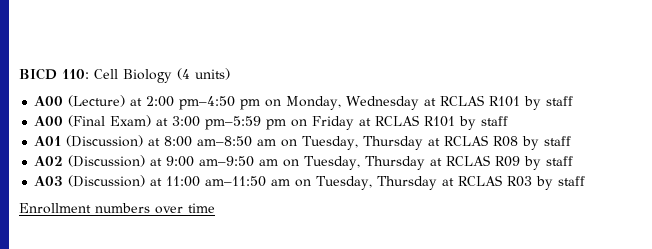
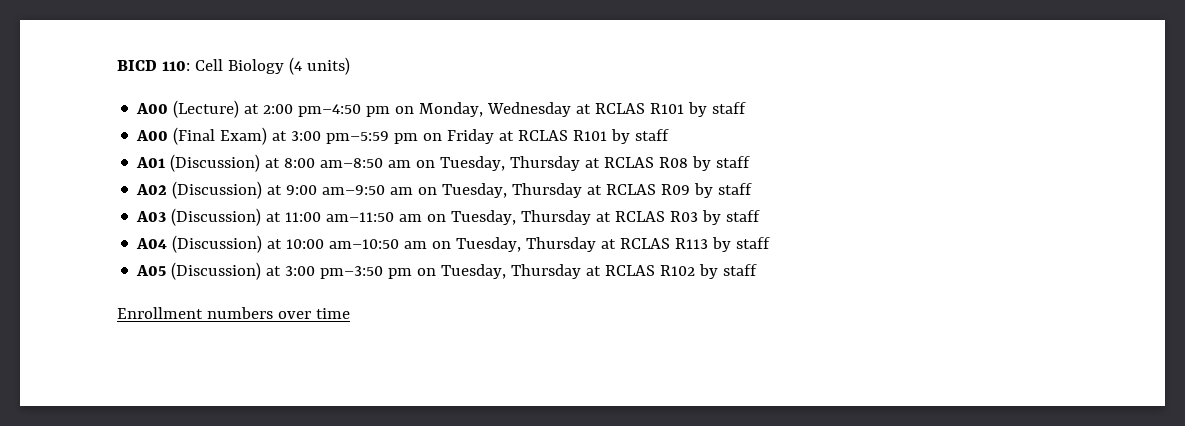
+ A04 (Discussion) at 10:00 am–10:50 am on Tuesday, Thursday at RCLAS R113 by staff
+ A05 (Discussion) at 3:00 pm–3:50 pm on Tuesday, Thursday at RCLAS R102 by staff

